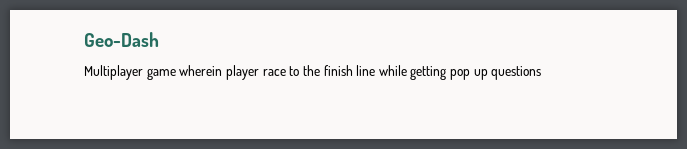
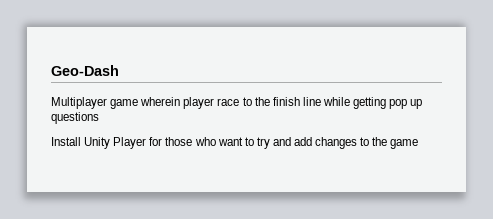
+ Install Unity Player for those who want to try and add changes to the game

